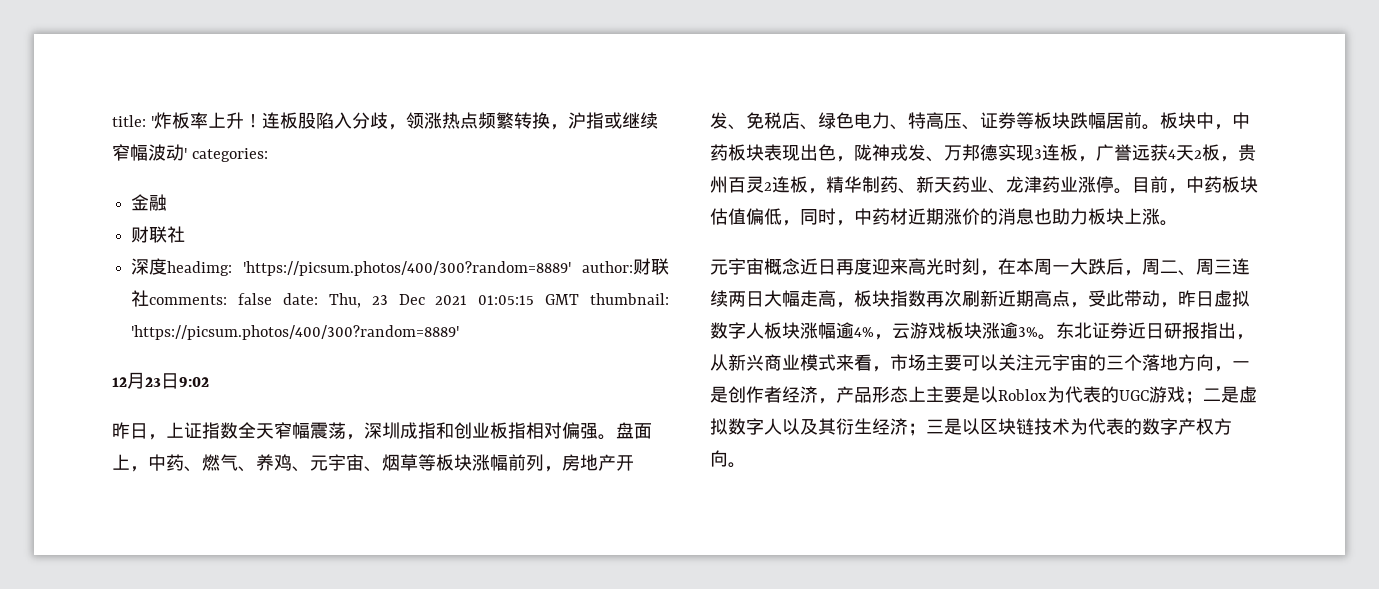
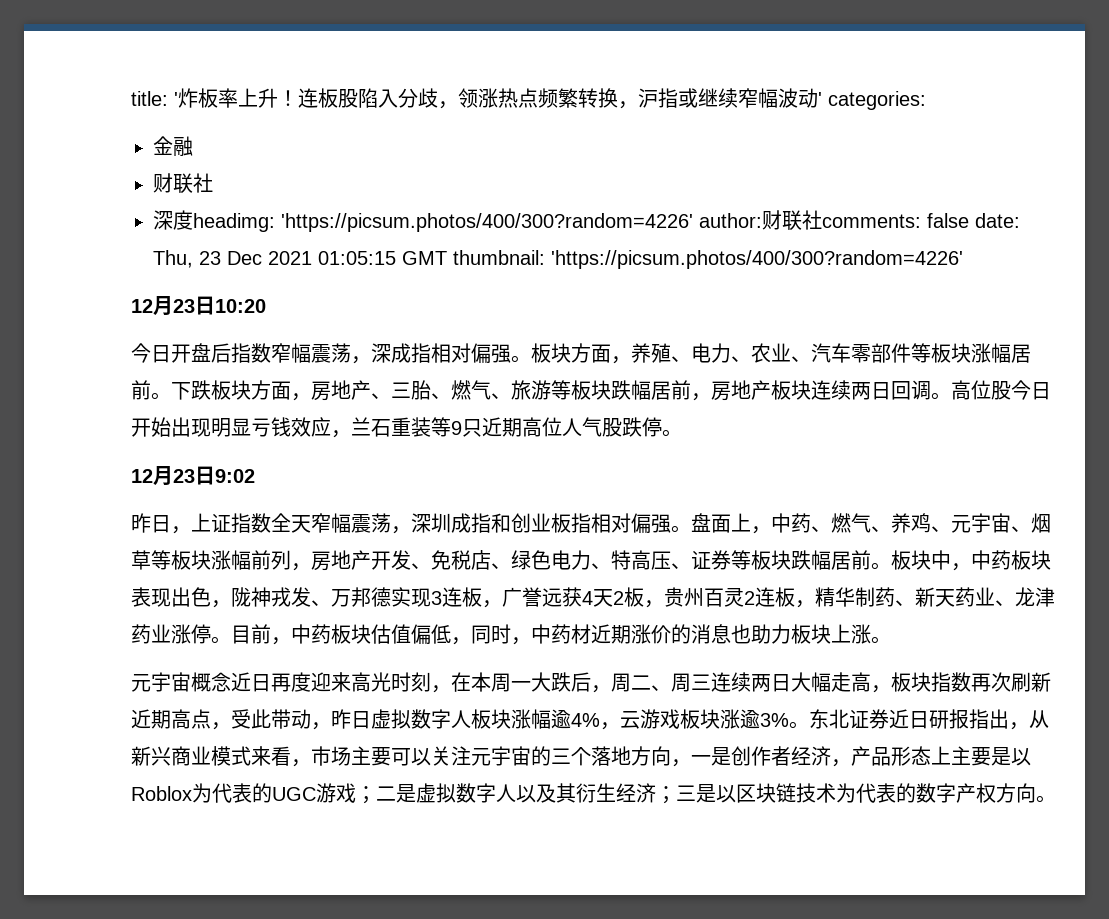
- 深度headimg: 'https://picsum.photos/400/300?random=8889' author:财联社comments: false date: Thu, 23 Dec 2021 01:05:15 GMT thumbnail: 'https://picsum.photos/400/300?random=8889'
+ 深度headimg: 'https://picsum.photos/400/300?random=4226' author:财联社comments: false date: Thu, 23 Dec 2021 01:05:15 GMT thumbnail: 'https://picsum.photos/400/300?random=4226'
+ 12月23日10:20
+ 今日开盘后指数窄幅震荡，深成指相对偏强。板块方面，养殖、电力、农业、汽车零部件等板块涨幅居前。下跌板块方面，房地产、三胎、燃气、旅游等板块跌幅居前，房地产板块连续两日回调。高位股今日开始出现明显亏钱效应，兰石重装等9只近期高位人气股跌停。

